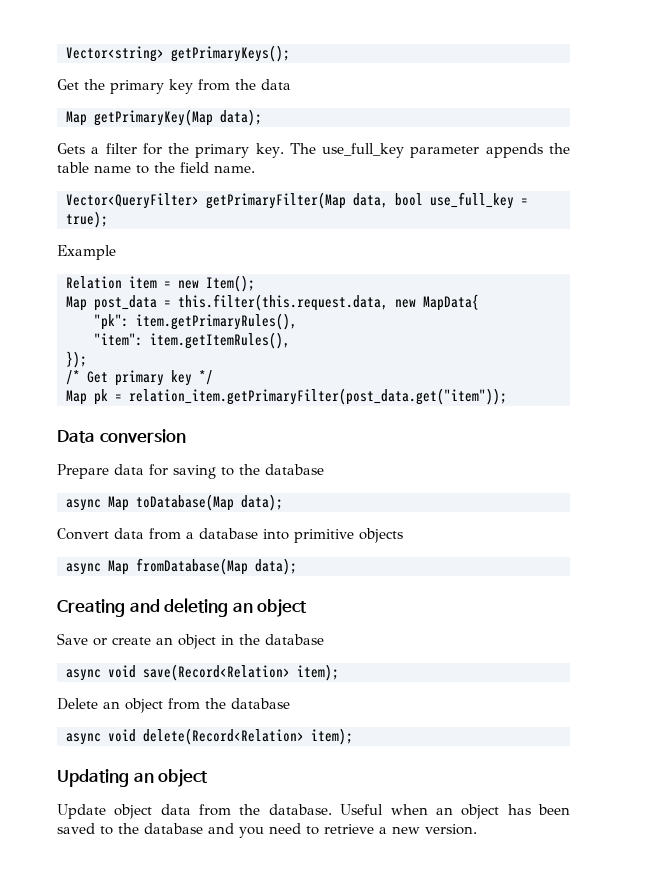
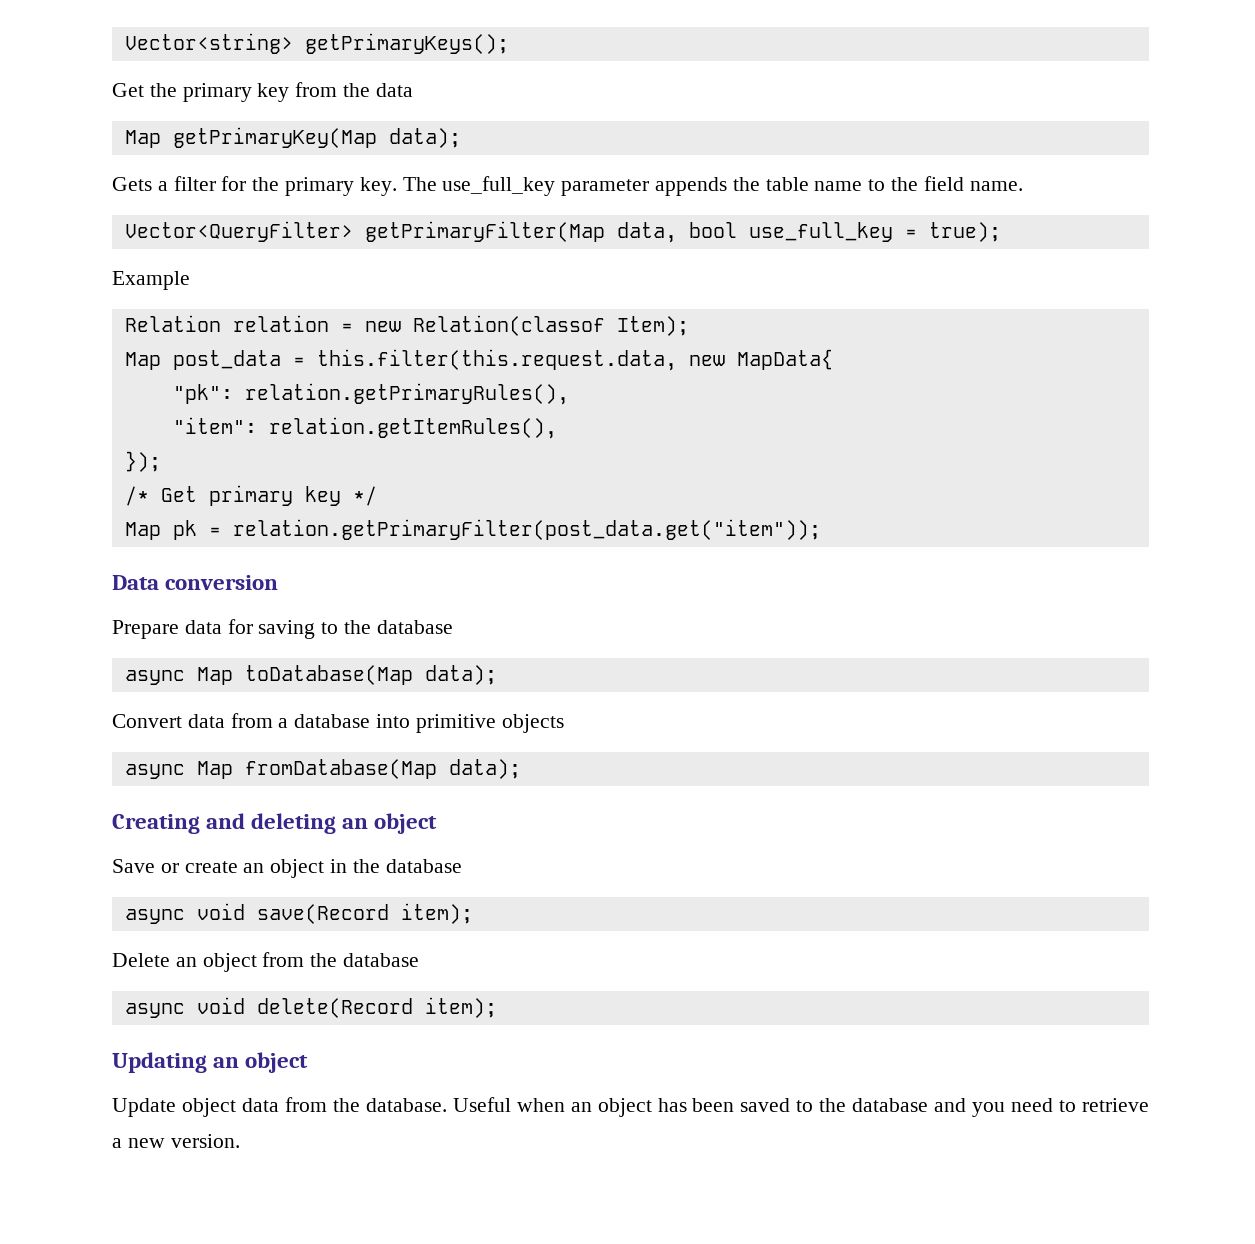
- Relation item = new Item();
+ Relation relation = new Relation(classof Item);
- "pk": item.getPrimaryRules(),
+ "pk": relation.getPrimaryRules(),
- "item": item.getItemRules(),
+ "item": relation.getItemRules(),
- Map pk = relation_item.getPrimaryFilter(post_data.get("item"));
+ Map pk = relation.getPrimaryFilter(post_data.get("item"));
- async void save(Record<Relation> item);
+ async void save(Record item);
- async void delete(Record<Relation> item);
+ async void delete(Record item);

